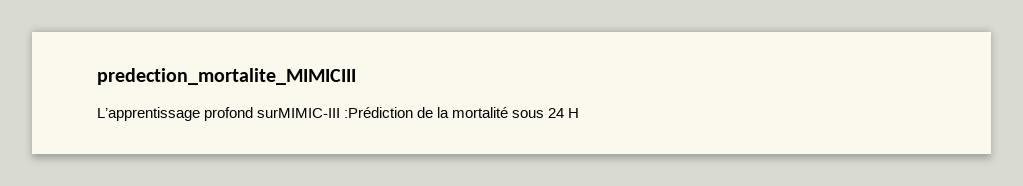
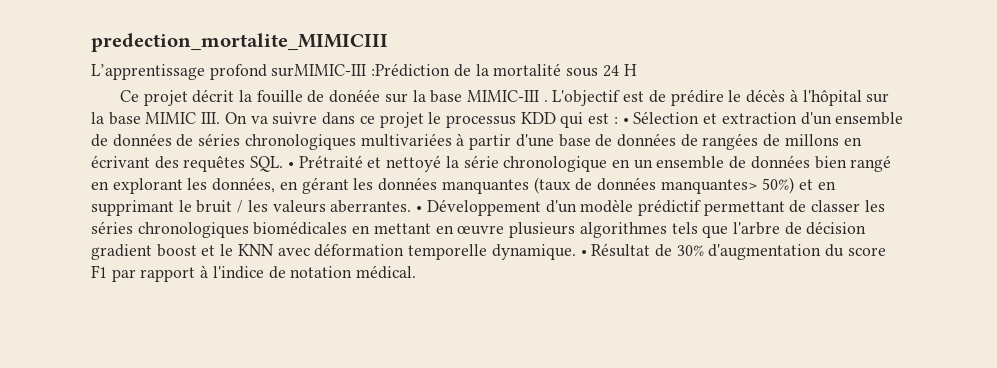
+ Ce projet décrit la fouille de donéée sur la base MIMIC-III . L'objectif est de prédire le décès à l'hôpital sur la base MIMIC III. On va suivre dans ce projet le processus KDD qui est : • Sélection et extraction d'un ensemble de données de séries chronologiques multivariées à partir d'une base de données de rangées de millons en écrivant des requêtes SQL. • Prétraité et nettoyé la série chronologique en un ensemble de données bien rangé en explorant les données, en gérant les données manquantes (taux de données manquantes> 50%) et en supprimant le bruit / les valeurs aberrantes. • Développement d'un modèle prédictif permettant de classer les séries chronologiques biomédicales en mettant en œuvre plusieurs algorithmes tels que l'arbre de décision gradient boost et le KNN avec déformation temporelle dynamique. • Résultat de 30% d'augmentation du score F1 par rapport à l'indice de notation médical.

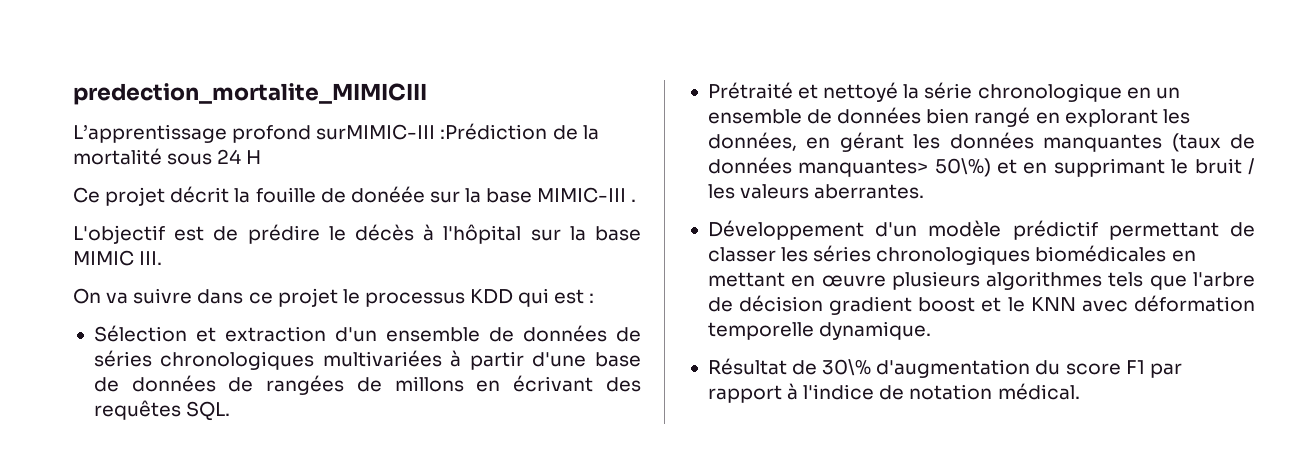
- Ce projet décrit la fouille de donéée sur la base MIMIC-III . L'objectif est de prédire le décès à l'hôpital sur la base MIMIC III. On va suivre dans ce projet le processus KDD qui est : • Sélection et extraction d'un ensemble de données de séries chronologiques multivariées à partir d'une base de données de rangées de millons en écrivant des requêtes SQL. • Prétraité et nettoyé la série chronologique en un ensemble de données bien rangé en explorant les données, en gérant les données manquantes (taux de données manquantes> 50%) et en supprimant le bruit / les valeurs aberrantes. • Développement d'un modèle prédictif permettant de classer les séries chronologiques biomédicales en mettant en œuvre plusieurs algorithmes tels que l'arbre de décision gradient boost et le KNN avec déformation temporelle dynamique. • Résultat de 30% d'augmentation du score F1 par rapport à l'indice de notation médical.
+ Ce projet décrit la fouille de donéée sur la base MIMIC-III .
+ L'objectif est de prédire le décès à l'hôpital sur la base MIMIC III.
+ On va suivre dans ce projet le processus KDD qui est :
+ Sélection et extraction d'un ensemble de données de séries chronologiques multivariées à partir d'une base de données de rangées de millons en écrivant des requêtes SQL.
+ Prétraité et nettoyé la série chronologique en un ensemble de données bien rangé en explorant les données, en gérant les données manquantes (taux de données manquantes> 50\%) et en supprimant le bruit / les valeurs aberrantes.
+ Développement d'un modèle prédictif permettant de classer les séries chronologiques biomédicales en mettant en œuvre plusieurs algorithmes tels que l'arbre de décision gradient boost et le KNN avec déformation temporelle dynamique.
+ Résultat de 30\% d'augmentation du score F1 par rapport à l'indice de notation médical.

